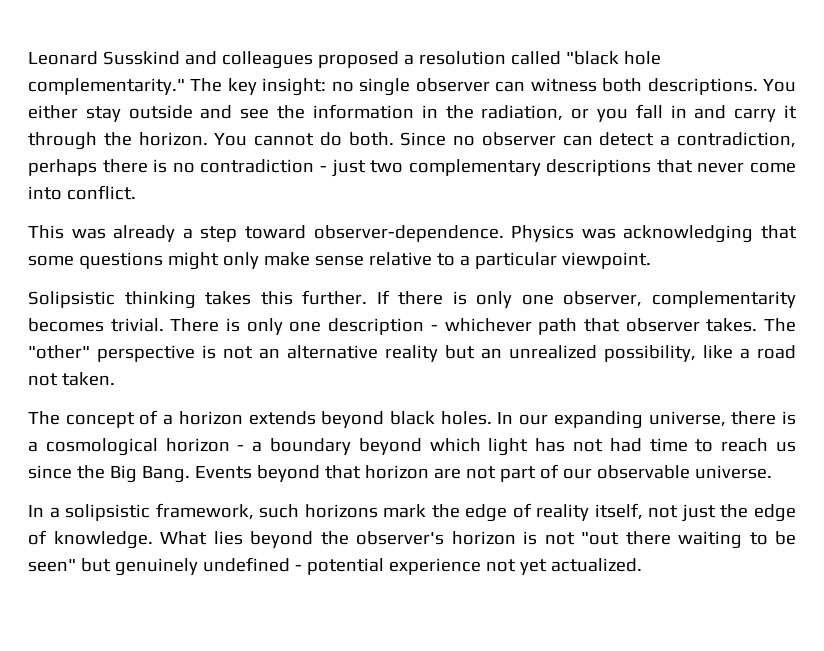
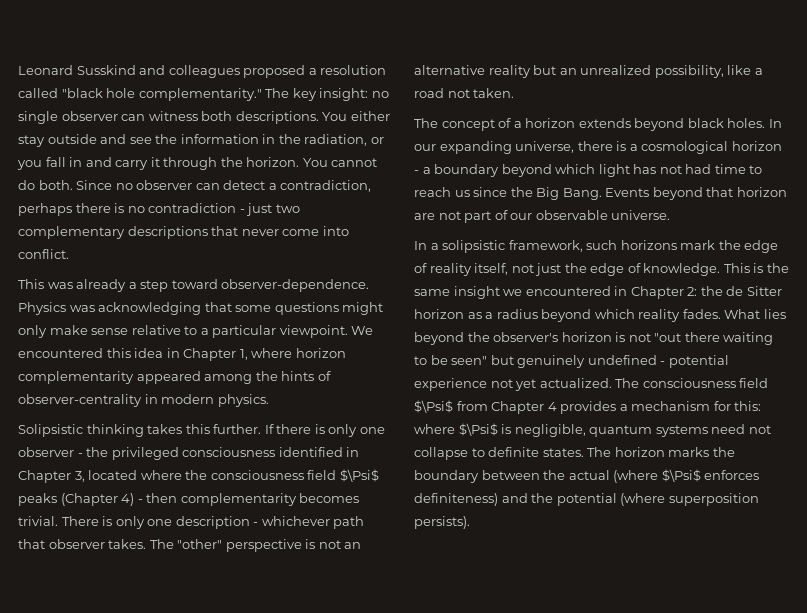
+ We encountered this idea in Chapter 1, where horizon complementarity appeared among the hints of observer-centrality in modern physics.
- If there is only one observer, complementarity becomes trivial.
+ If there is only one observer - the privileged consciousness identified in Chapter 3, located where the consciousness field $\Psi$ peaks (Chapter 4) - then complementarity becomes trivial.
+ This is the same insight we encountered in Chapter 2: the de Sitter horizon as a radius beyond which reality fades.
+ The consciousness field $\Psi$ from Chapter 4 provides a mechanism for this: where $\Psi$ is negligible, quantum systems need not collapse to definite states. The horizon marks the boundary between the actual (where $\Psi$ enforces definiteness) and the potential (where superposition persists).

